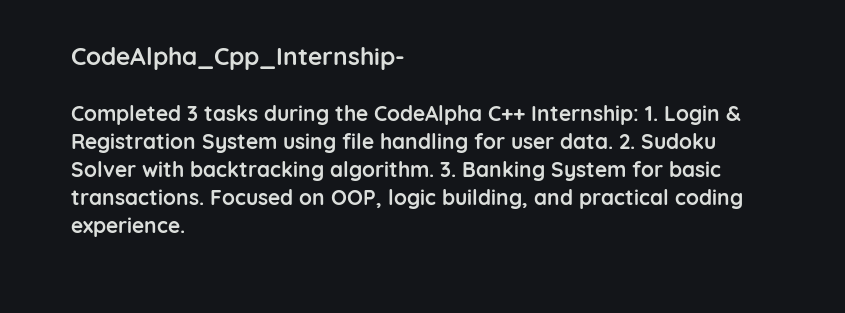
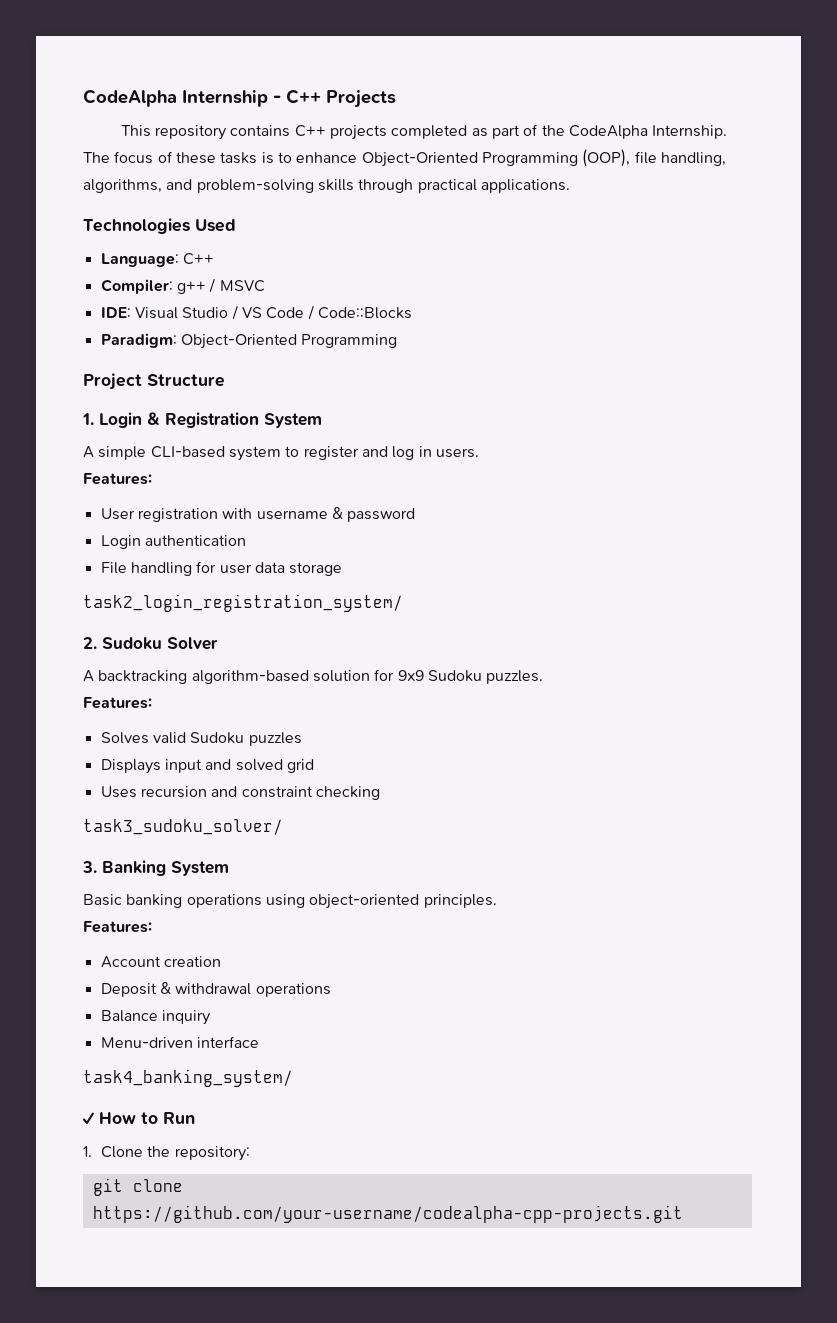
- CodeAlpha_Cpp_Internship-
- Completed 3 tasks during the CodeAlpha C++ Internship: 1. Login & Registration System using file handling for user data. 2. Sudoku Solver with backtracking algorithm. 3. Banking System for basic transactions. Focused on OOP, logic building, and practical coding experience.
+ CodeAlpha Internship - C++ Projects
+ This repository contains C++ projects completed as part of the CodeAlpha Internship. The focus of these tasks is to enhance Object-Oriented Programming (OOP), file handling, algorithms, and problem-solving skills through practical applications.
+ Technologies Used
+ Language: C++
+ Compiler: g++ / MSVC
+ IDE: Visual Studio / VS Code / Code::Blocks
+ Paradigm: Object-Oriented Programming
+ Project Structure
+ 1. Login & Registration System
+ A simple CLI-based system to register and log in users.
+ Features:
+ User registration with username & password
+ Login authentication
+ File handling for user data storage
+ task2_login_registration_system/
+ 2. Sudoku Solver
+ A backtracking algorithm-based solution for 9x9 Sudoku puzzles.
+ Features:
+ Solves valid Sudoku puzzles
+ Displays input and solved grid
+ Uses recursion and constraint checking
+ task3_sudoku_solver/
+ 3. Banking System
+ Basic banking operations using object-oriented principles.
+ Features:
+ Account creation
+ Deposit & withdrawal operations
+ Balance inquiry
+ Menu-driven interface
+ task4_banking_system/
+ ✓ How to Run
+ 1. Clone the repository:
+ git clone https://github.com/your-username/codealpha-cpp-projects.git

